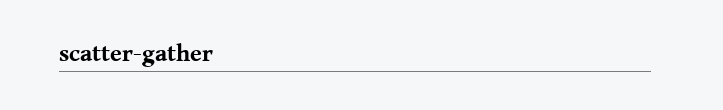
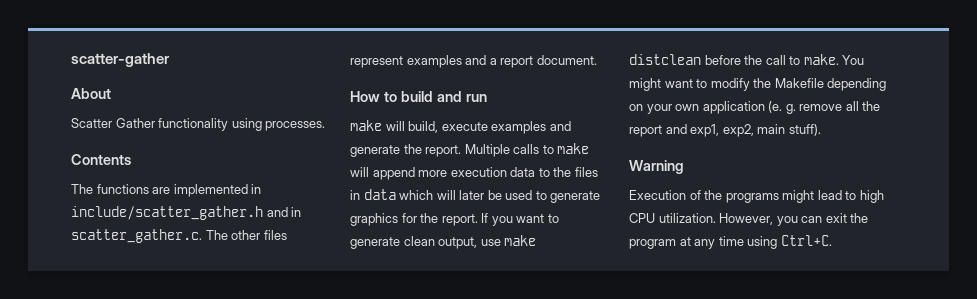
+ About
+ Scatter Gather functionality using processes.
+ Contents
+ The functions are implemented in include/scatter_gather.h and in scatter_gather.c. The other files represent examples and a report document.
+ How to build and run
+ make will build, execute examples and generate the report. Multiple calls to make will append more execution data to the files in data which will later be used to generate graphics for the report. If you want to generate clean output, use make distclean before the call to make. You might want to modify the Makefile depending on your own application (e. g. remove all the report and exp1, exp2, main stuff).
+ Warning
+ Execution of the programs might lead to high CPU utilization. However, you can exit the program at any time using Ctrl+C.

